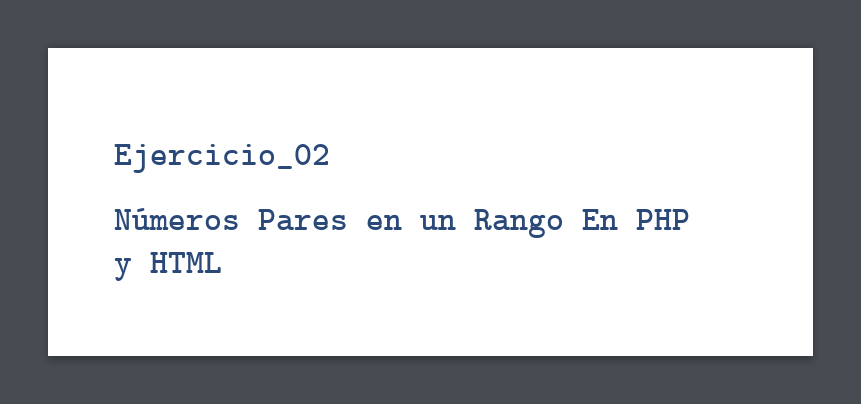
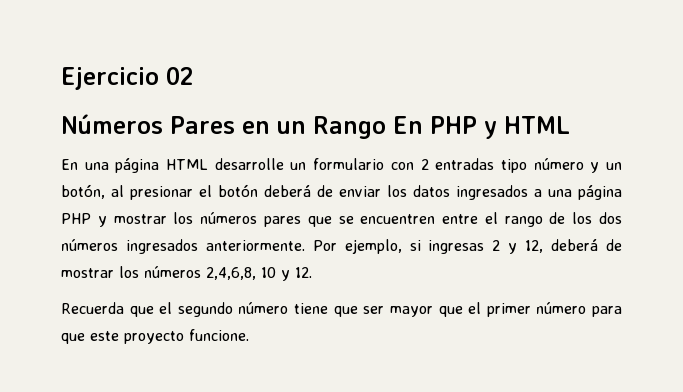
- Ejercicio_02
+ Ejercicio 02
+ En una página HTML desarrolle un formulario con 2 entradas tipo número y un botón, al presionar el botón deberá de enviar los datos ingresados a una página PHP y mostrar los números pares que se encuentren entre el rango de los dos números ingresados anteriormente. Por ejemplo, si ingresas 2 y 12, deberá de mostrar los números 2,4,6,8, 10 y 12.
+ Recuerda que el segundo número tiene que ser mayor que el primer número para que este proyecto funcione.

